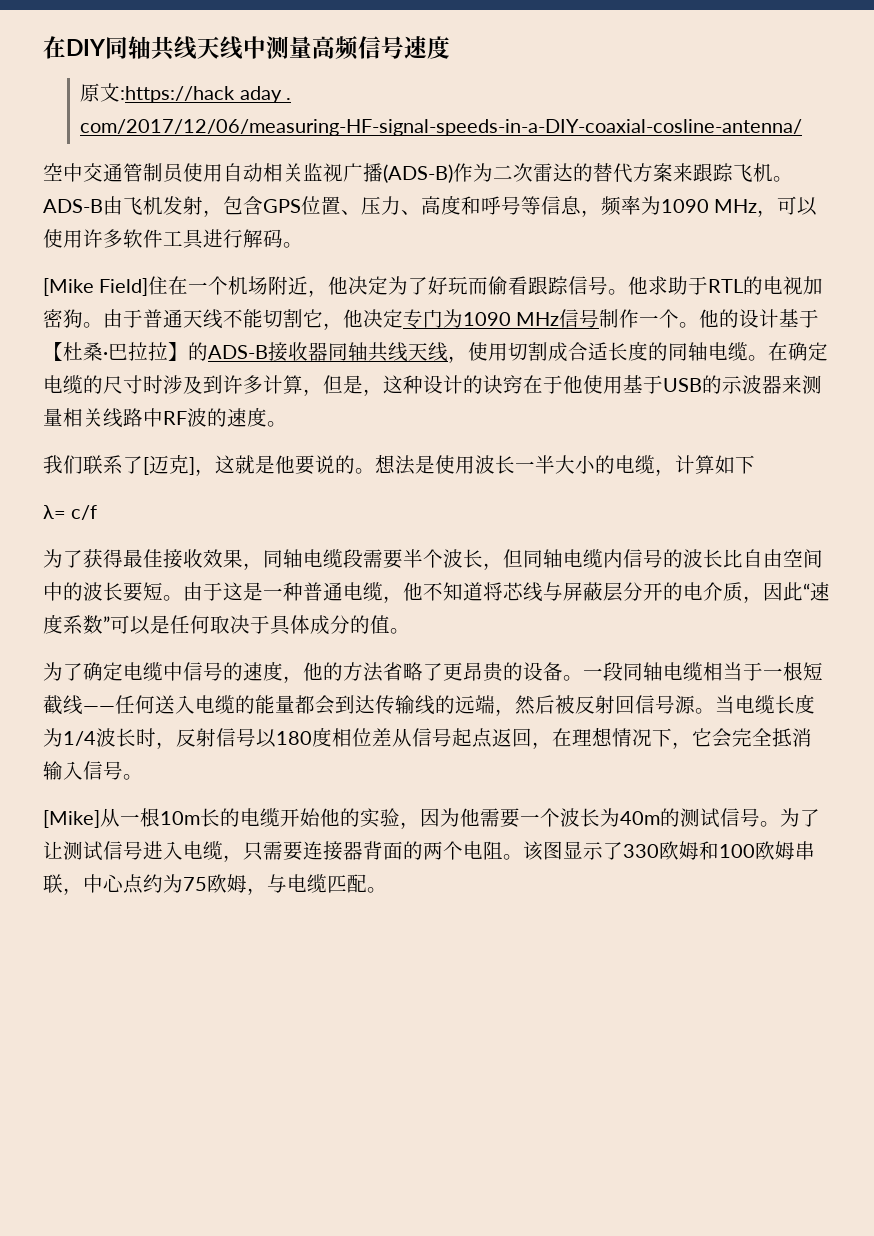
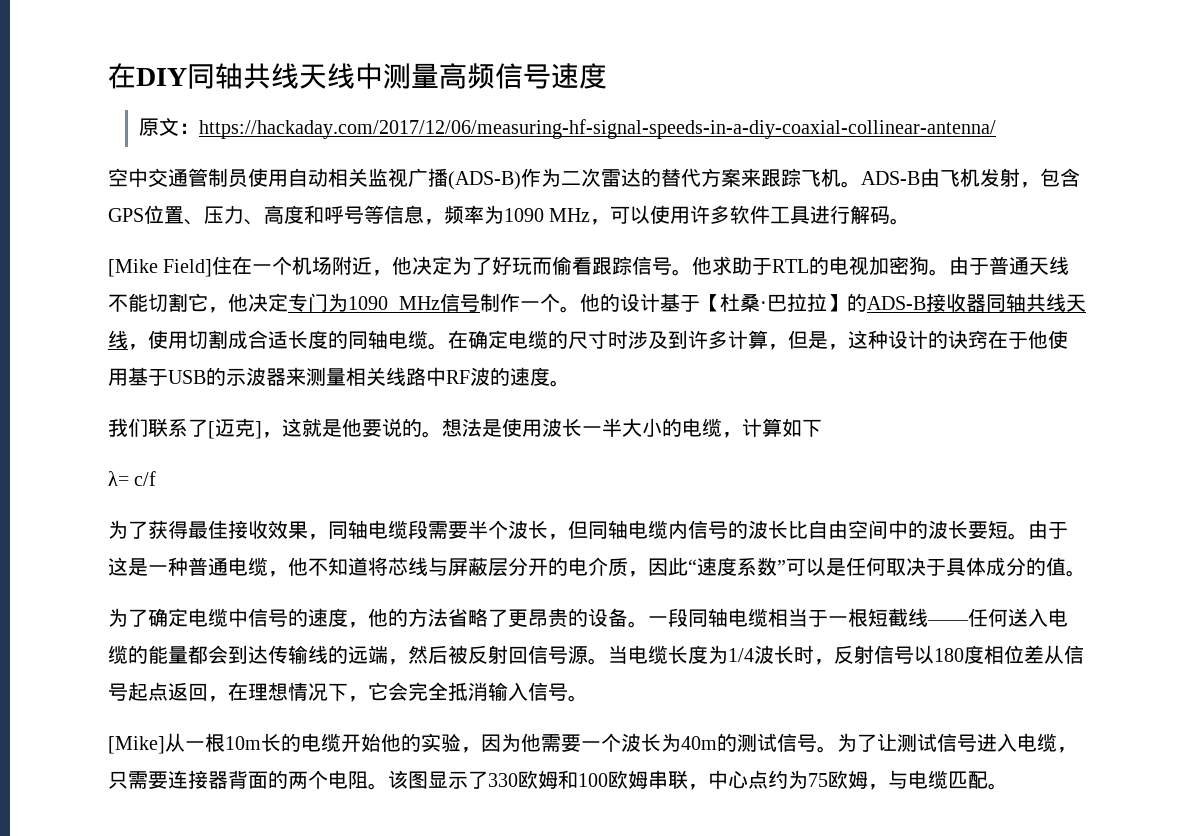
- 原文:https://hack aday . com/2017/12/06/measuring-HF-signal-speeds-in-a-DIY-coaxial-cosline-antenna/
+ 原文：https://hackaday.com/2017/12/06/measuring-hf-signal-speeds-in-a-diy-coaxial-collinear-antenna/

